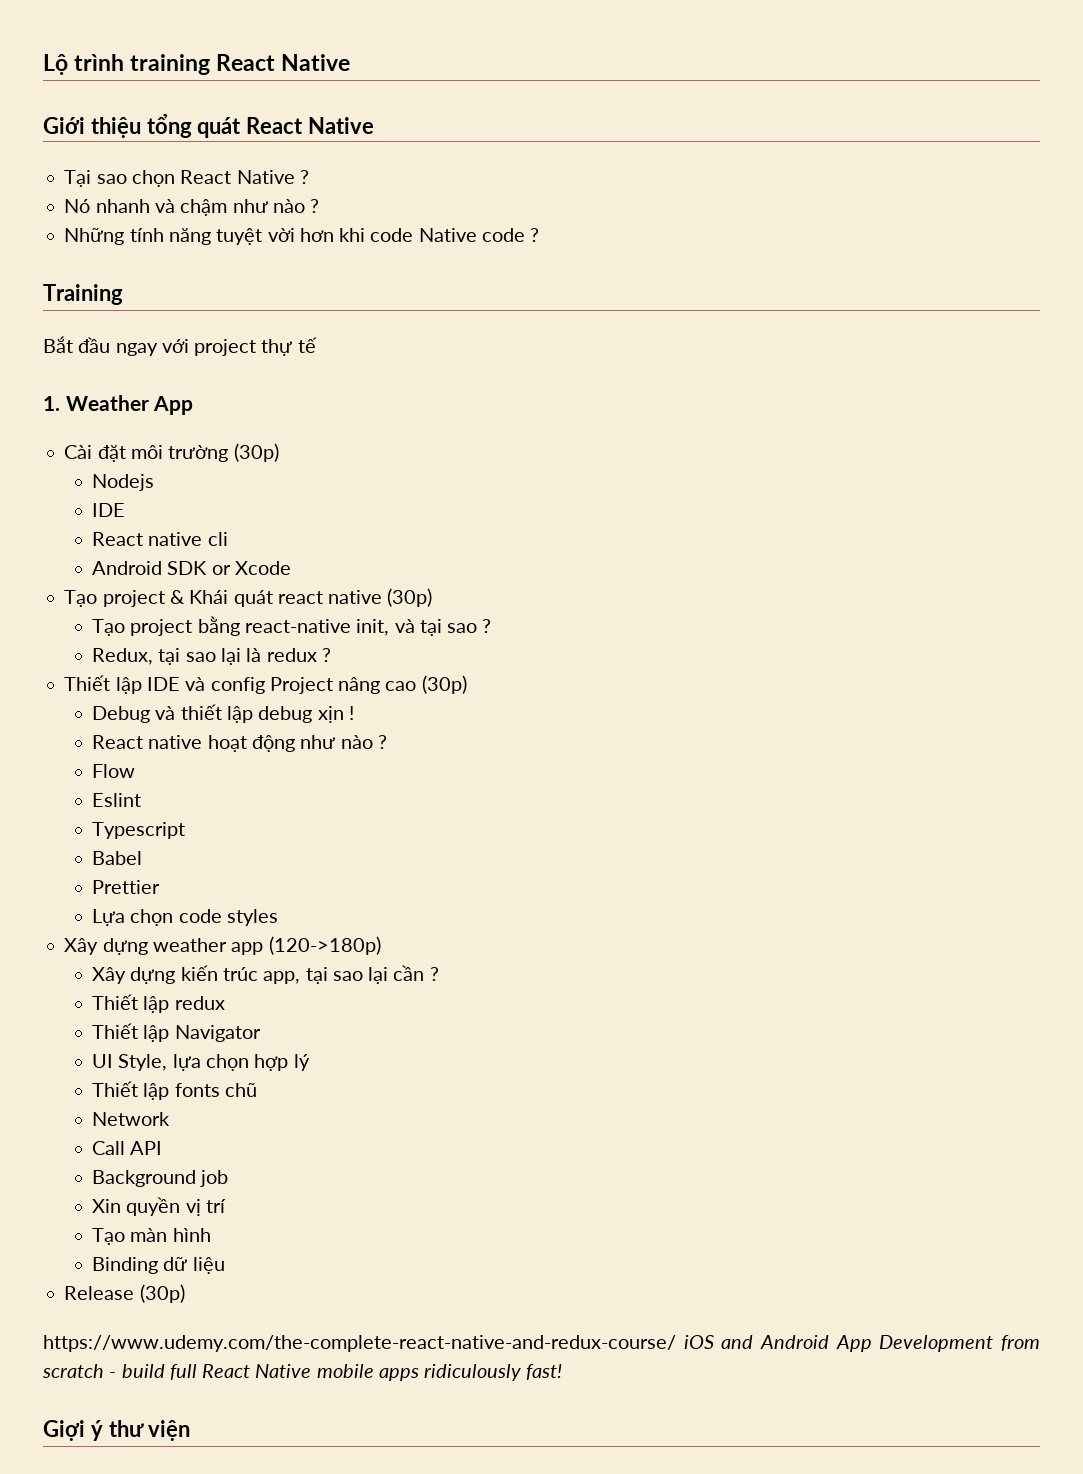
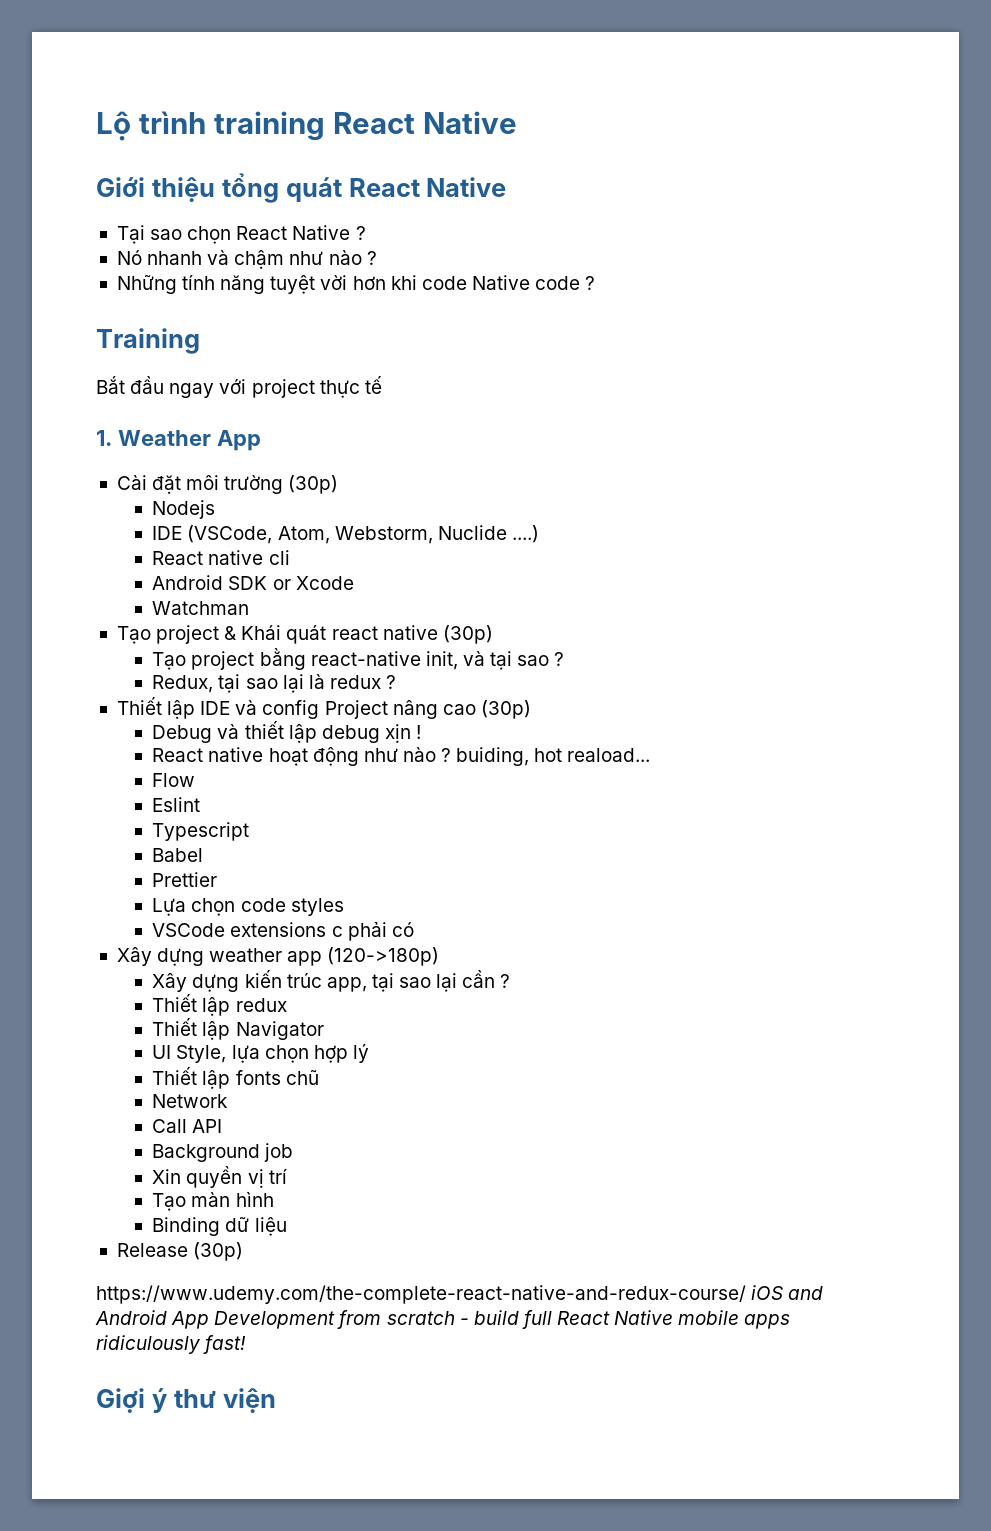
- Bắt đầu ngay với project thự tế
+ Bắt đầu ngay với project thực tế
  Nodejs
- IDE
+ IDE (VSCode, Atom, Webstorm, Nuclide ....)
+ Watchman
- React native hoạt động như nào ?
+ React native hoạt động như nào ? buiding, hot reaload...
+ VSCode extensions c phải có

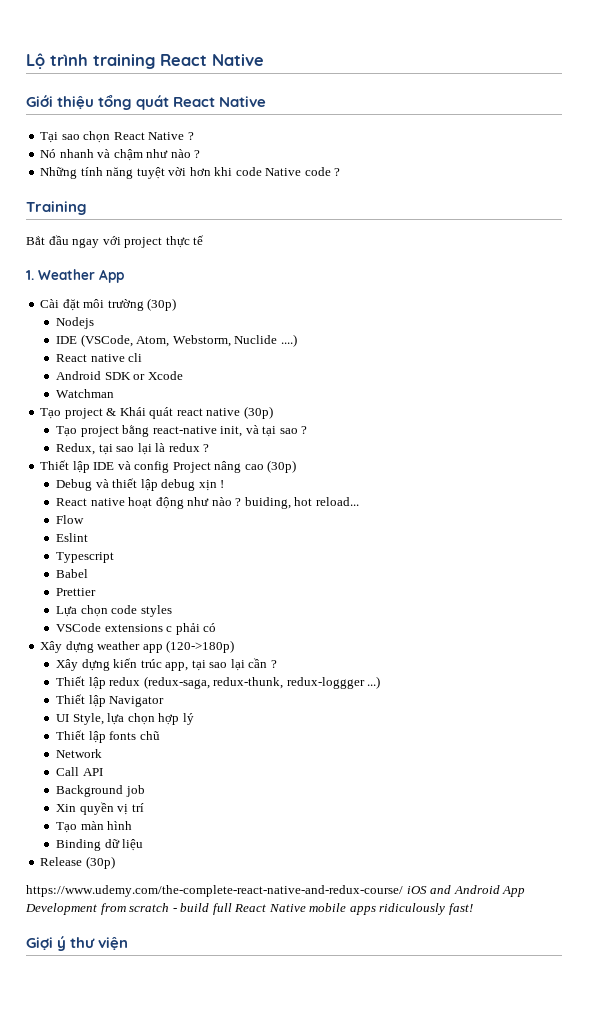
- React native hoạt động như nào ? buiding, hot reaload...
+ React native hoạt động như nào ? buiding, hot reload...
- Thiết lập redux
+ Thiết lập redux (redux-saga, redux-thunk, redux-loggger ...)

